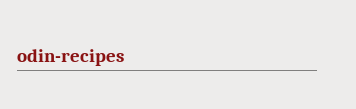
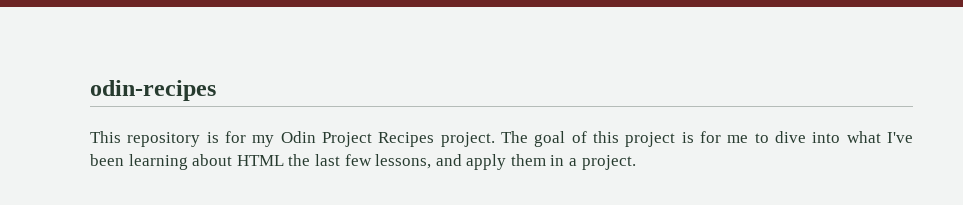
+ This repository is for my Odin Project Recipes project. The goal of this project is for me to dive into what I've been learning about HTML the last few lessons, and apply them in a project.

